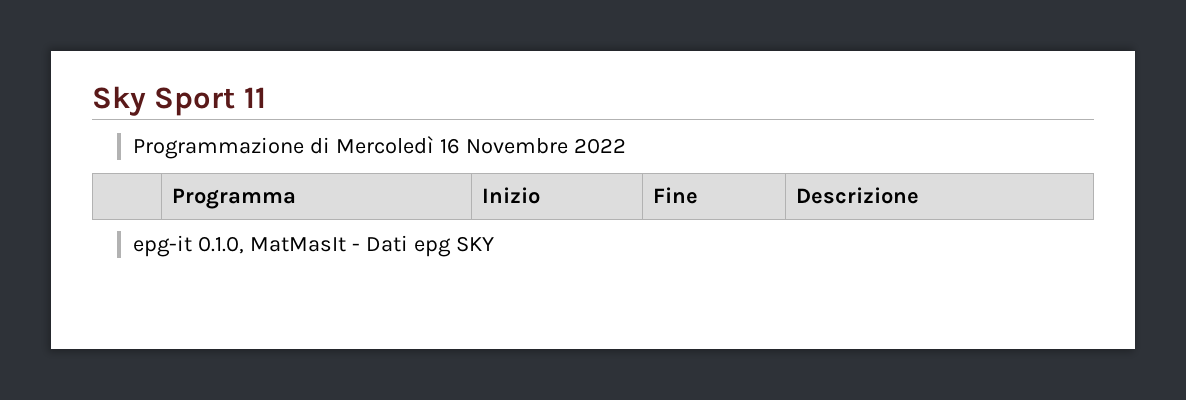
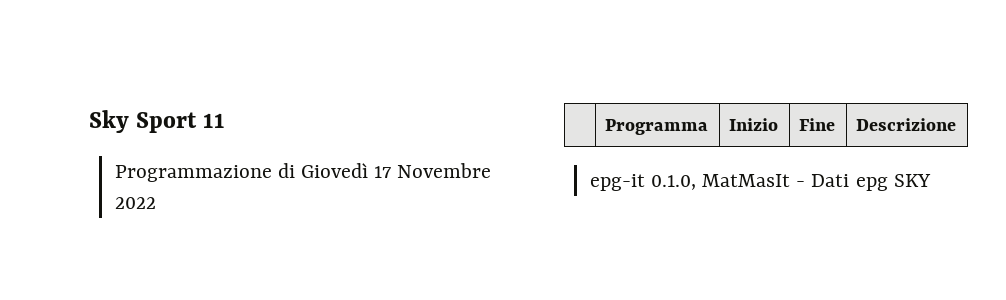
- Programmazione di Mercoledì 16 Novembre 2022
+ Programmazione di Giovedì 17 Novembre 2022

